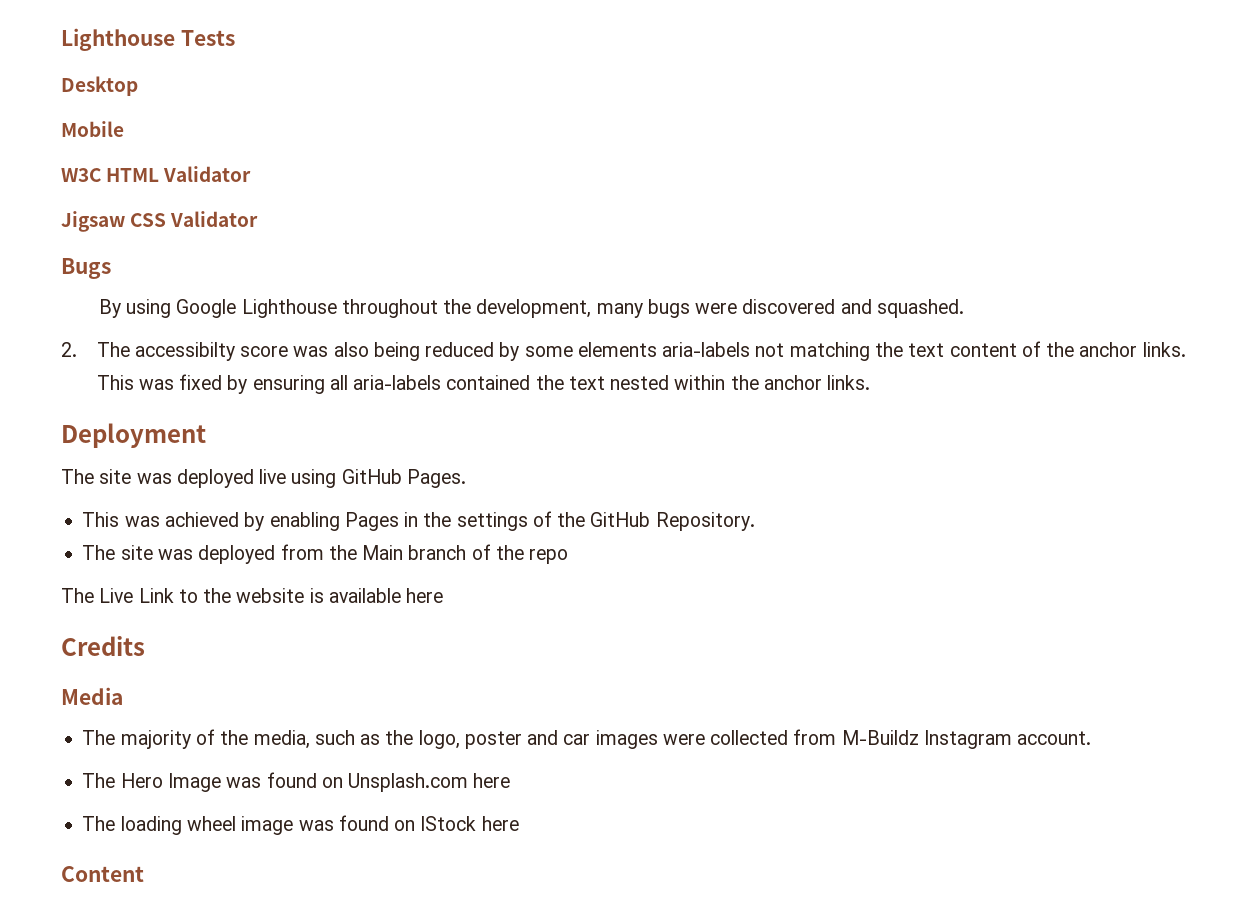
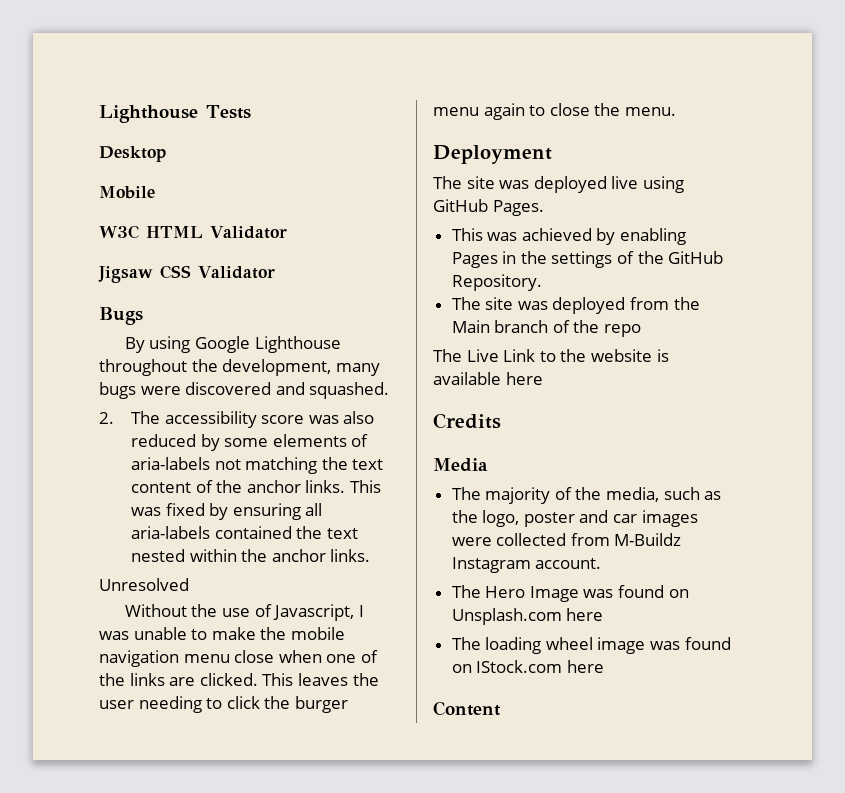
- 2. The accessibilty score was also being reduced by some elements aria-labels not matching the text content of the anchor links.
+ 2. The accessibility score was also reduced by some elements of aria-labels not matching the text content of the anchor links.
+ Unresolved
+ Without the use of Javascript, I was unable to make the mobile navigation menu close when one of the links are clicked. This leaves the user needing to click the burger menu again to close the menu.
- The loading wheel image was found on IStock here
+ The loading wheel image was found on IStock.com here

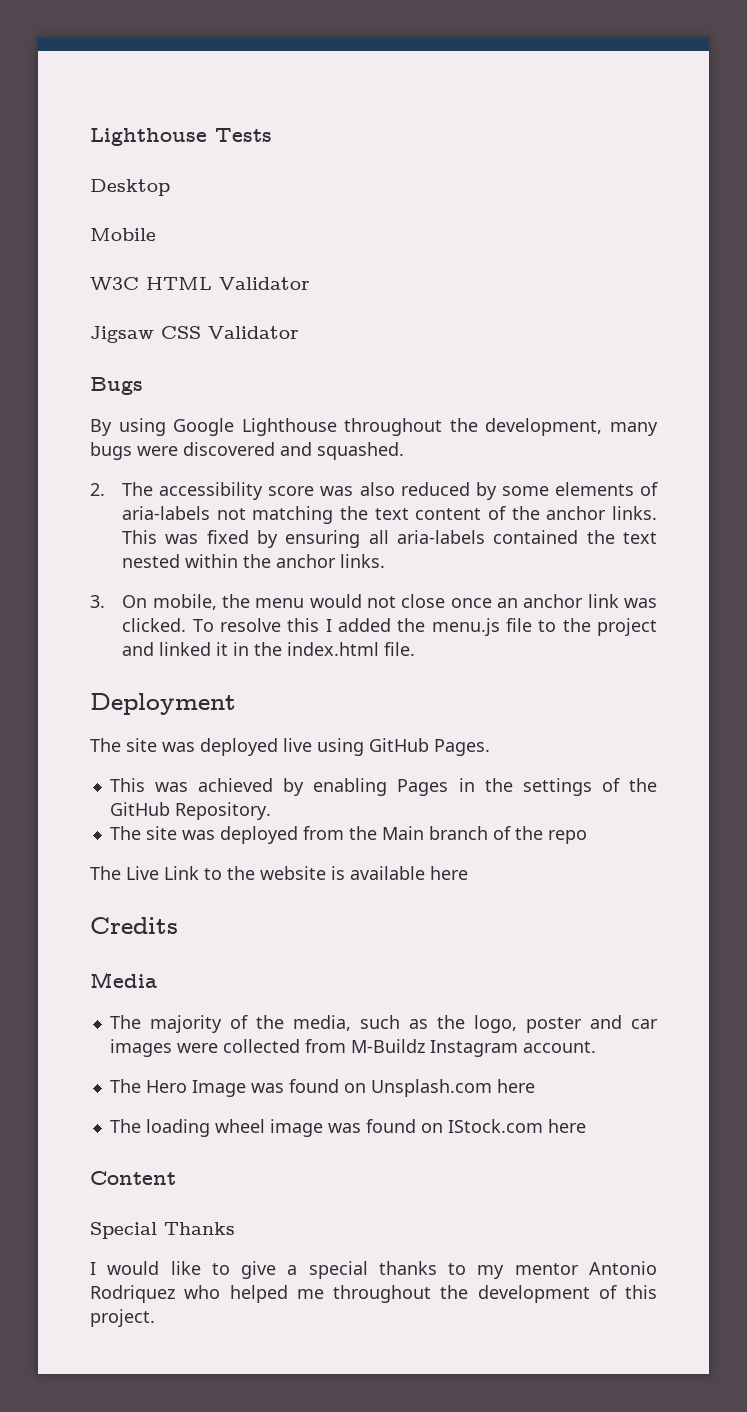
- Unresolved
- Without the use of Javascript, I was unable to make the mobile navigation menu close when one of the links are clicked. This leaves the user needing to click the burger menu again to close the menu.
+ 3. On mobile, the menu would not close once an anchor link was clicked. To resolve this I added the menu.js file to the project and linked it in the index.html file.
+ Special Thanks
+ I would like to give a special thanks to my mentor Antonio Rodriquez who helped me throughout the development of this project.

